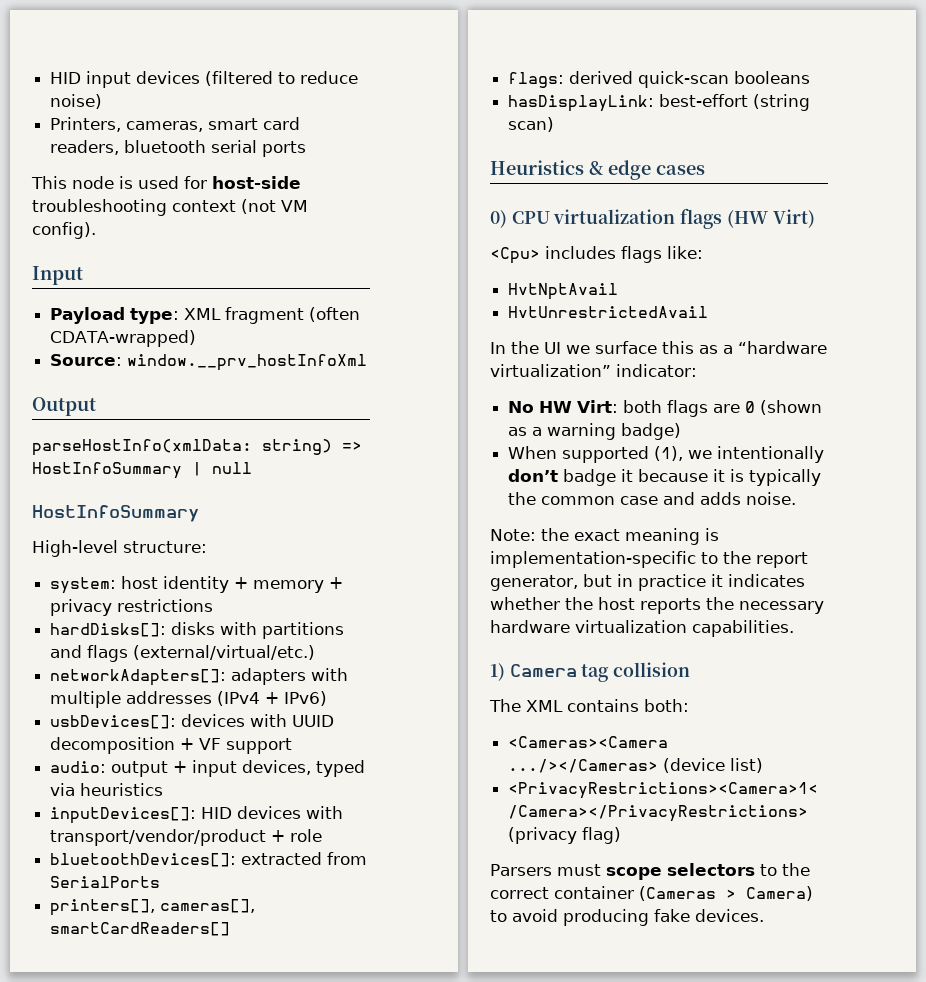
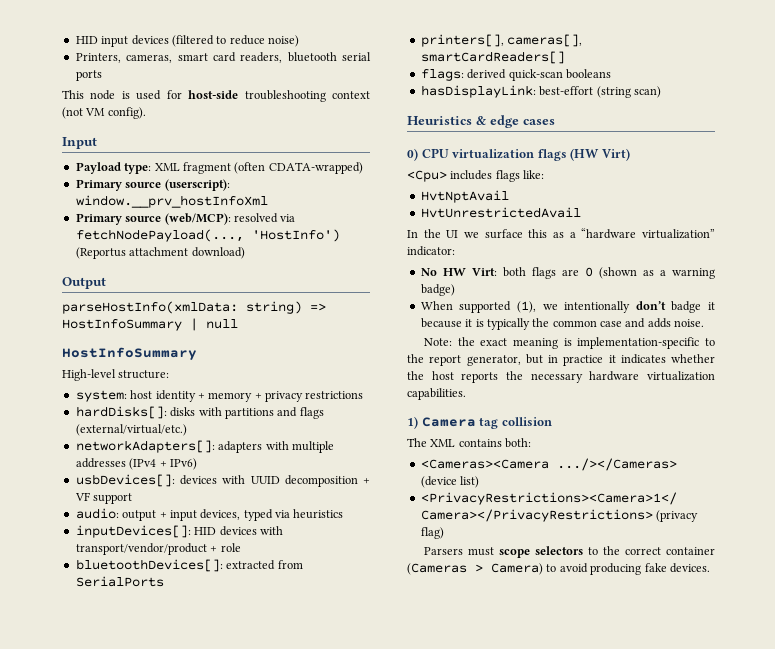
- Source: window.__prv_hostInfoXml
+ Primary source (userscript): window.__prv_hostInfoXml
+ Primary source (web/MCP): resolved via fetchNodePayload(..., 'HostInfo') (Reportus attachment download)

